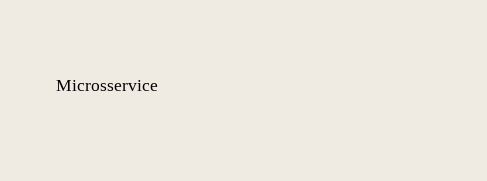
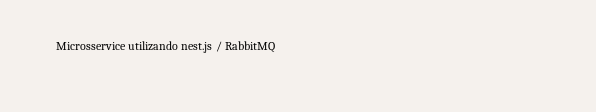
- Microsservice
+ Microsservice utilizando nest.js / RabbitMQ

